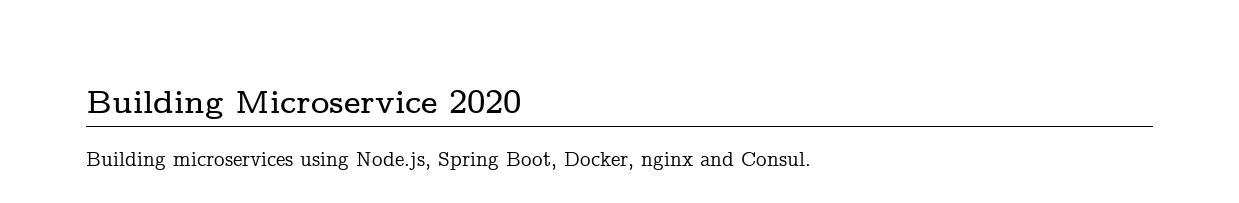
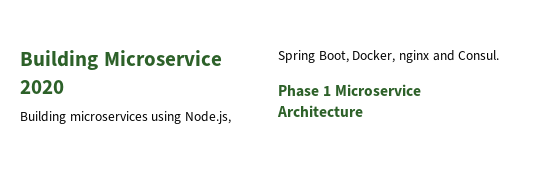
+ Phase 1 Microservice Architecture

